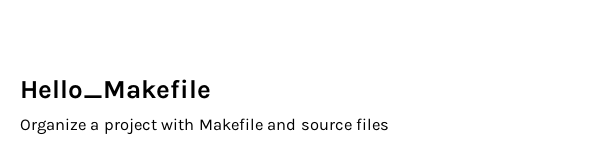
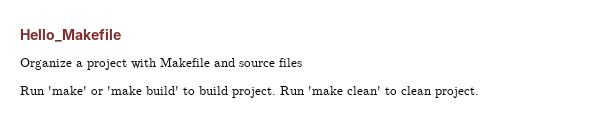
+ Run 'make' or 'make build' to build project. Run 'make clean' to clean project.

